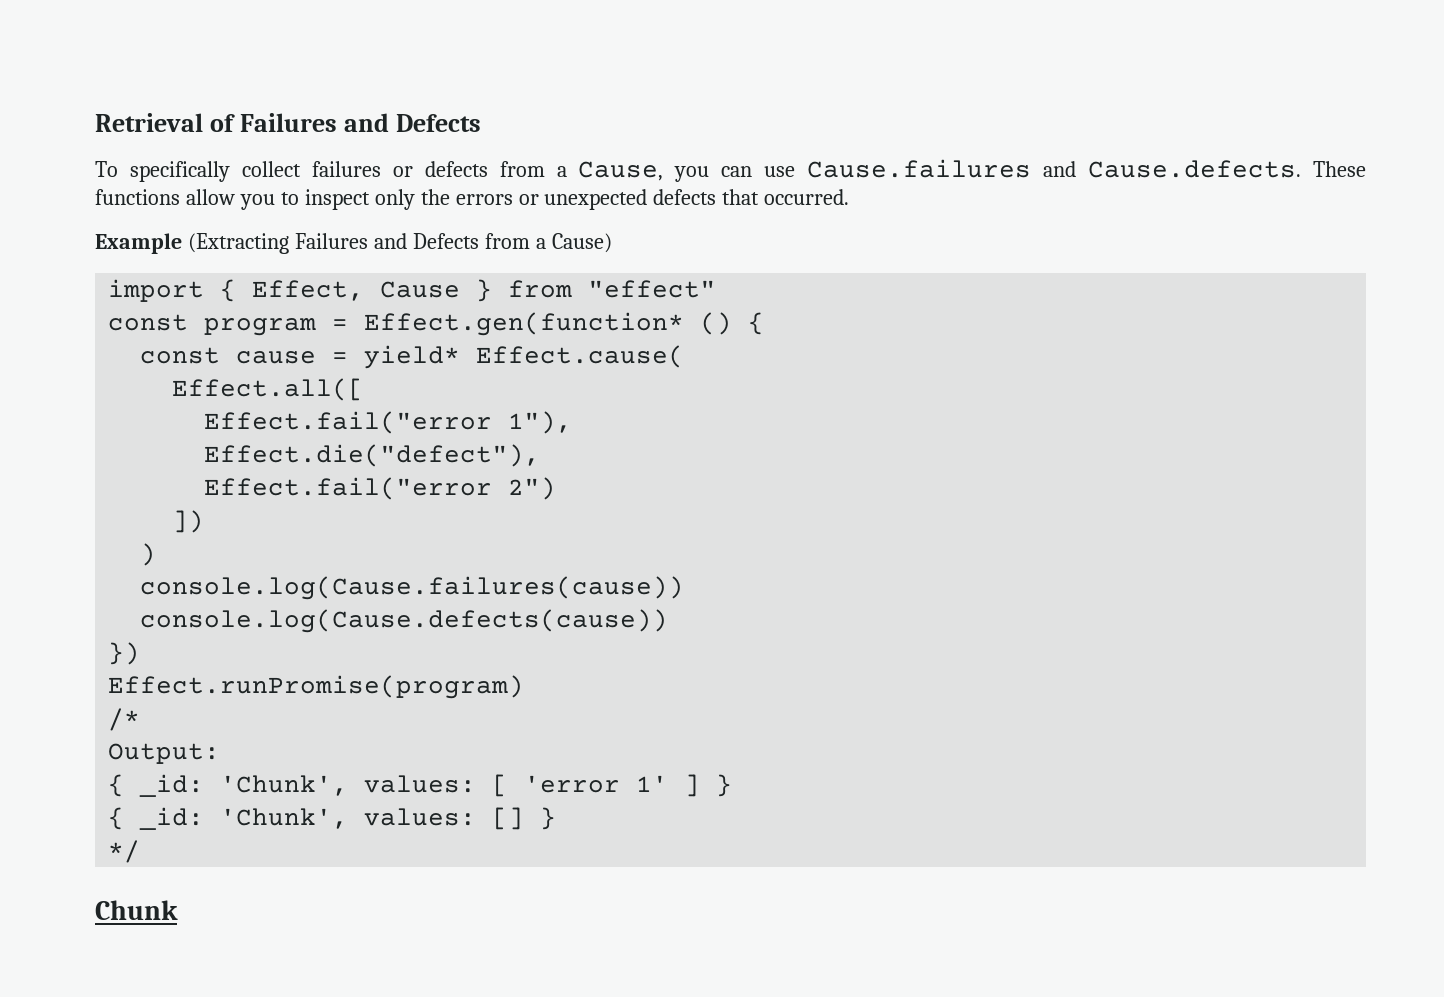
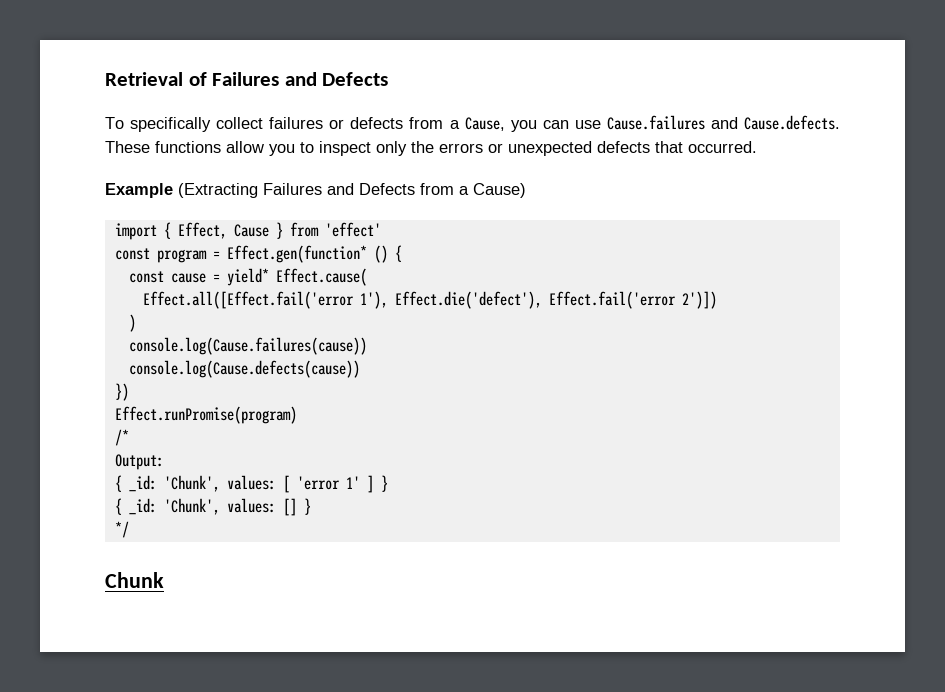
- import { Effect, Cause } from "effect"
+ import { Effect, Cause } from 'effect'
- Effect.all([
- Effect.fail("error 1"),
- Effect.die("defect"),
- Effect.fail("error 2")
- ])
+ Effect.all([Effect.fail('error 1'), Effect.die('defect'), Effect.fail('error 2')])

